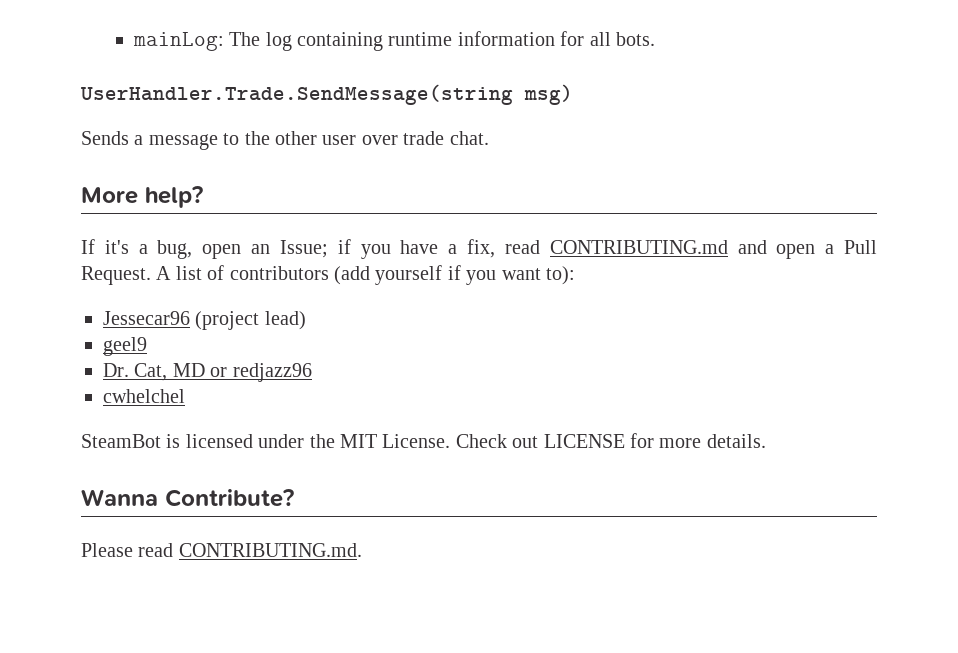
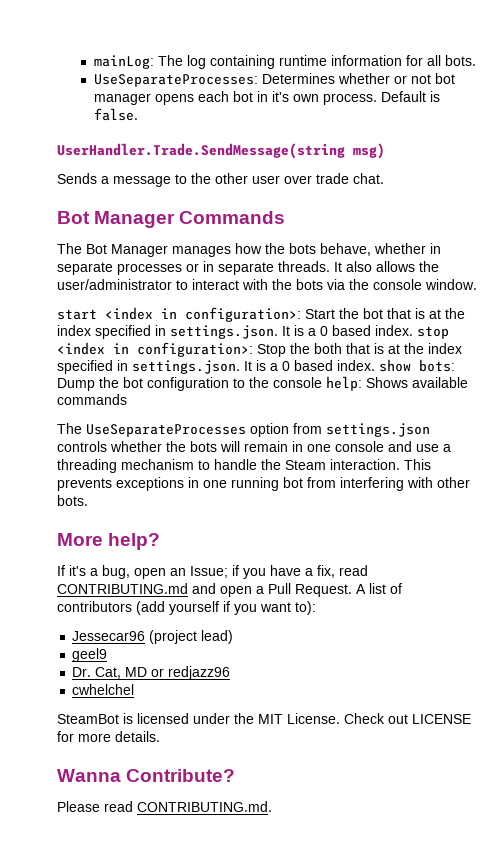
+ UseSeparateProcesses: Determines whether or not bot manager opens each bot in it's own process. Default is false.
+ Bot Manager Commands
+ The Bot Manager manages how the bots behave, whether in separate processes or in separate threads. It also allows the user/administrator to interact with the bots via the console window.
+ start <index in configuration>: Start the bot that is at the index specified in settings.json. It is a 0 based index. stop <index in configuration>: Stop the both that is at the index specified in settings.json. It is a 0 based index. show bots: Dump the bot configuration to the console help: Shows available commands
+ The UseSeparateProcesses option from settings.json controls whether the bots will remain in one console and use a threading mechanism to handle the Steam interaction. This prevents exceptions in one running bot from interfering with other bots.

